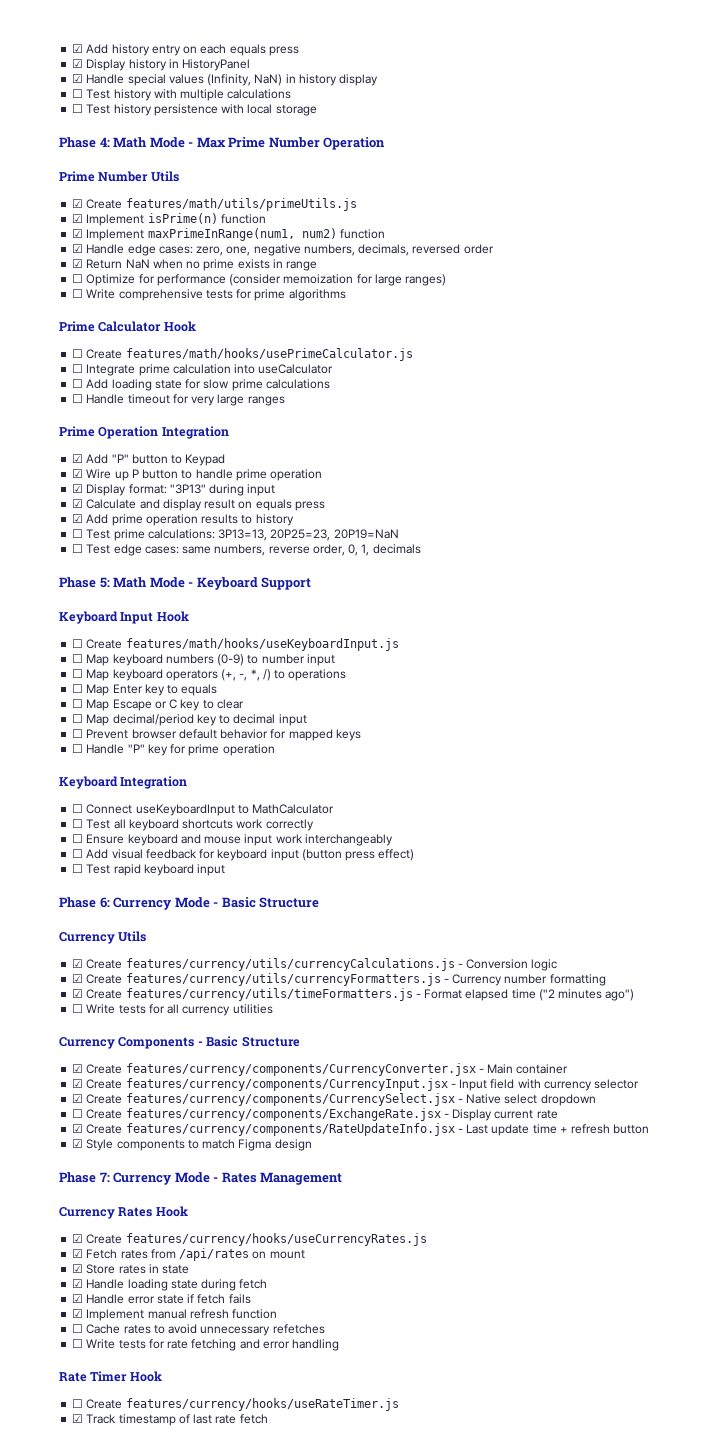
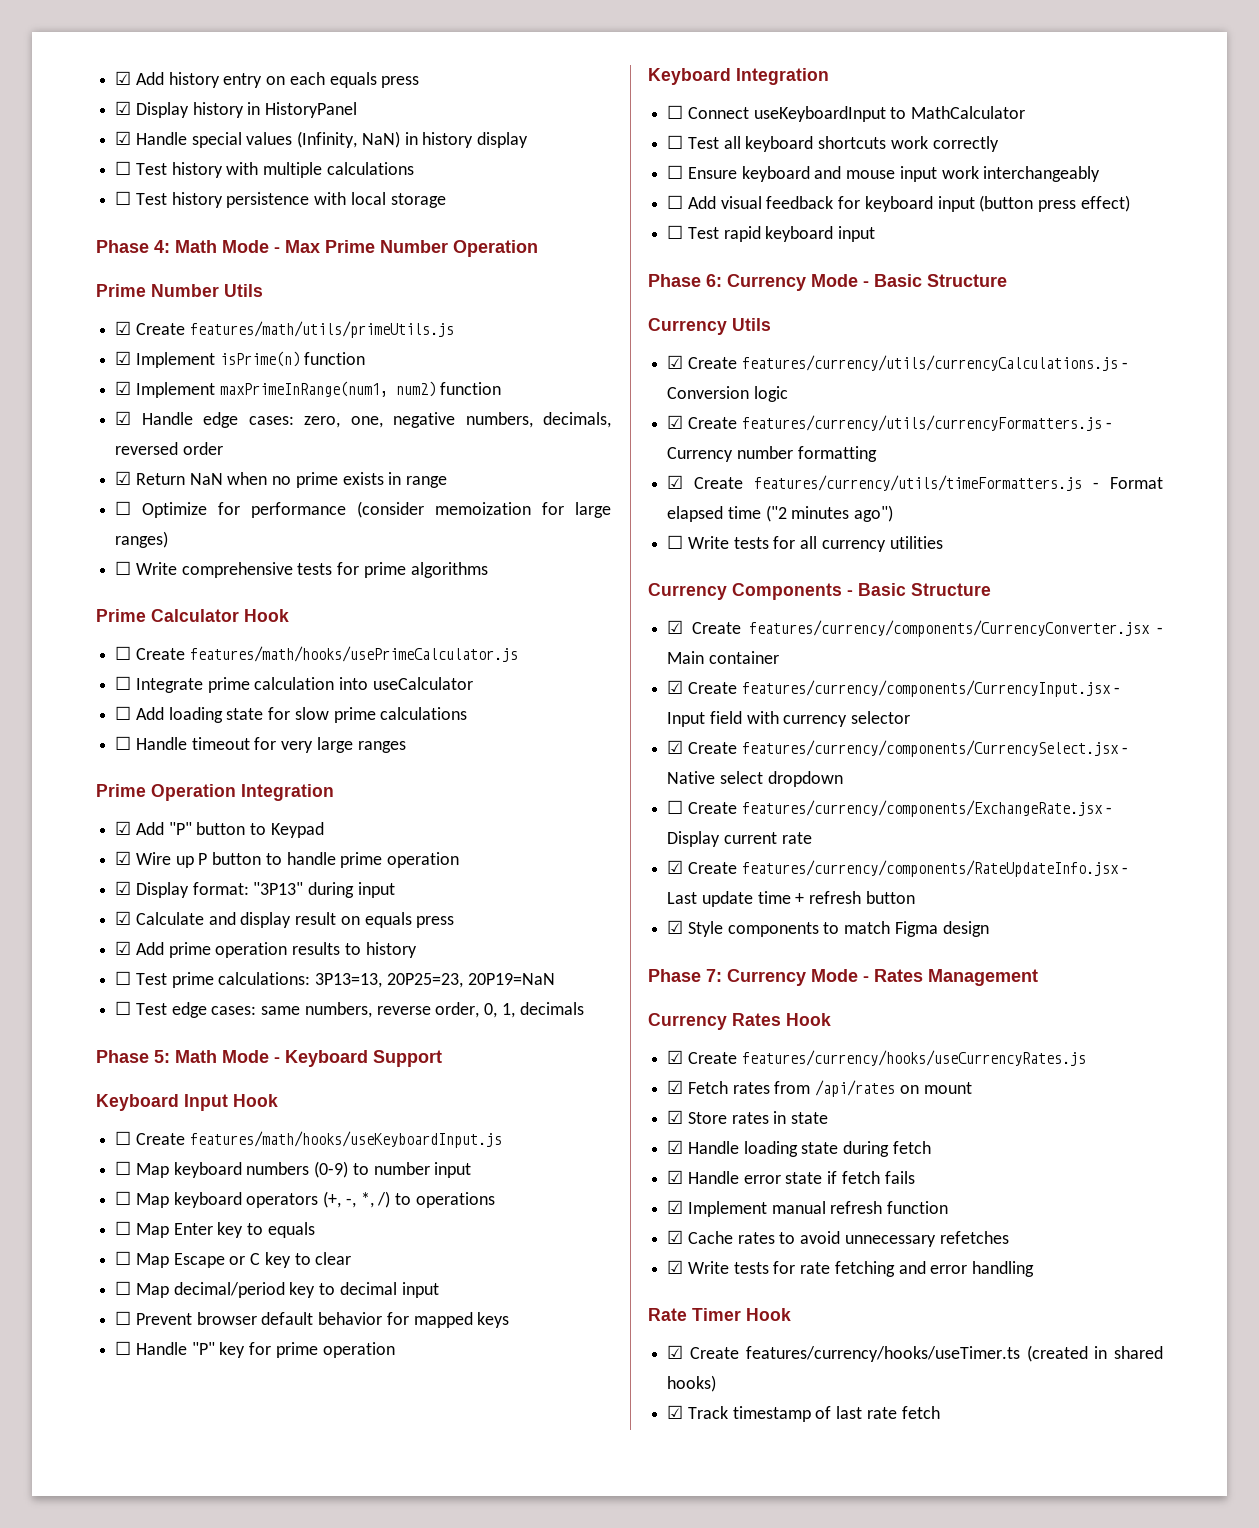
- ☐ Cache rates to avoid unnecessary refetches
+ ☑ Cache rates to avoid unnecessary refetches
- ☐ Write tests for rate fetching and error handling
+ ☑ Write tests for rate fetching and error handling
- ☐ Create features/currency/hooks/useRateTimer.js
+ ☑ Create features/currency/hooks/useTimer.ts (created in shared hooks)

